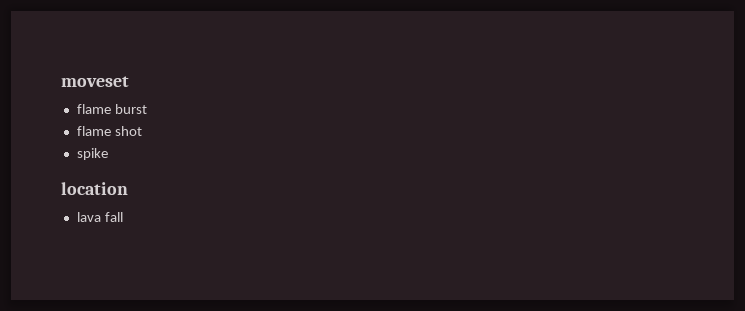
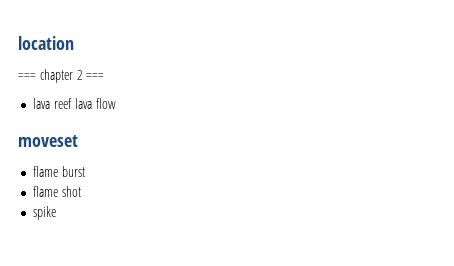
+ location
+ === chapter 2 ===
+ lava reef lava flow
- location
- lava fall

